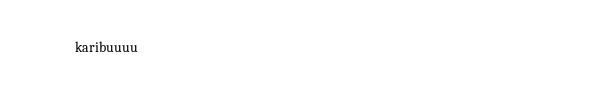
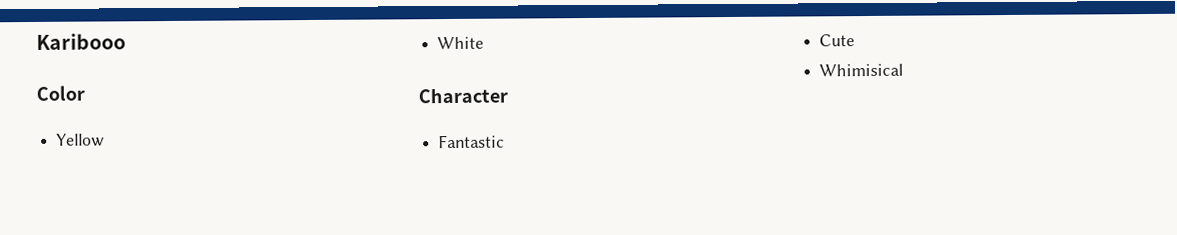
- karibuuuu
+ Karibooo
+ Color
+ Yellow
+ White
+ Character
+ Fantastic
+ Cute
+ Whimisical

